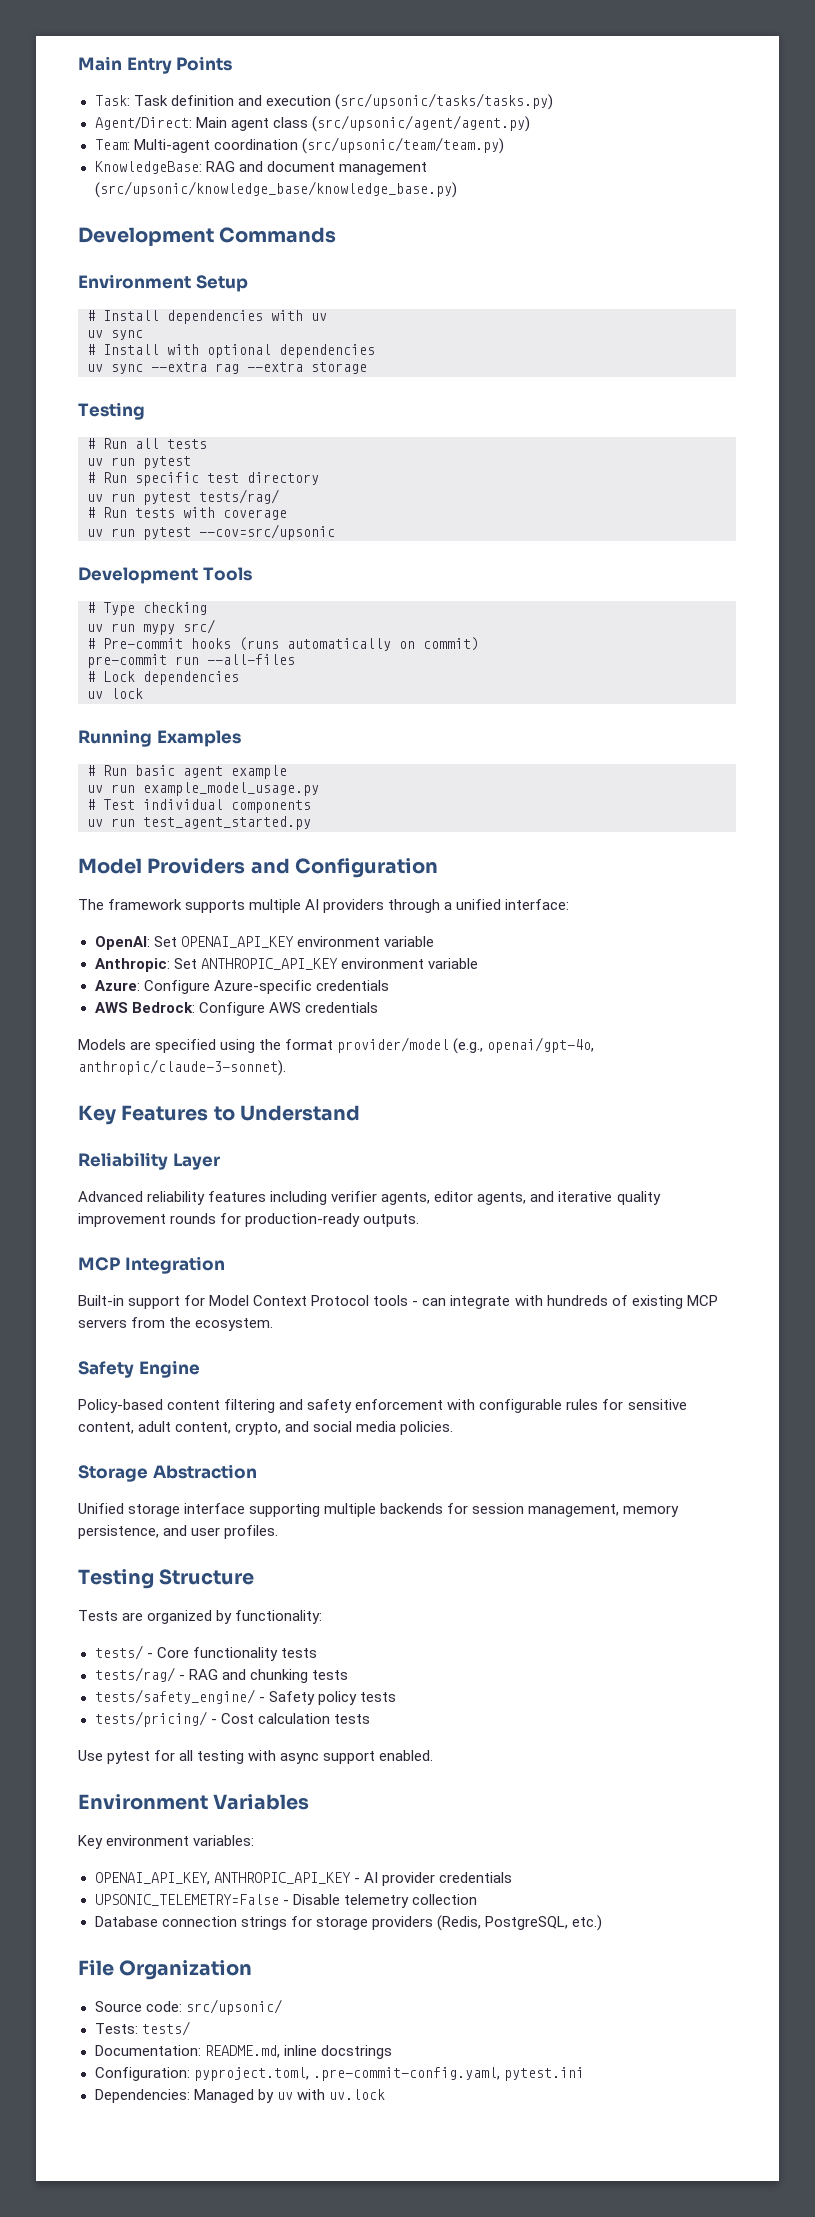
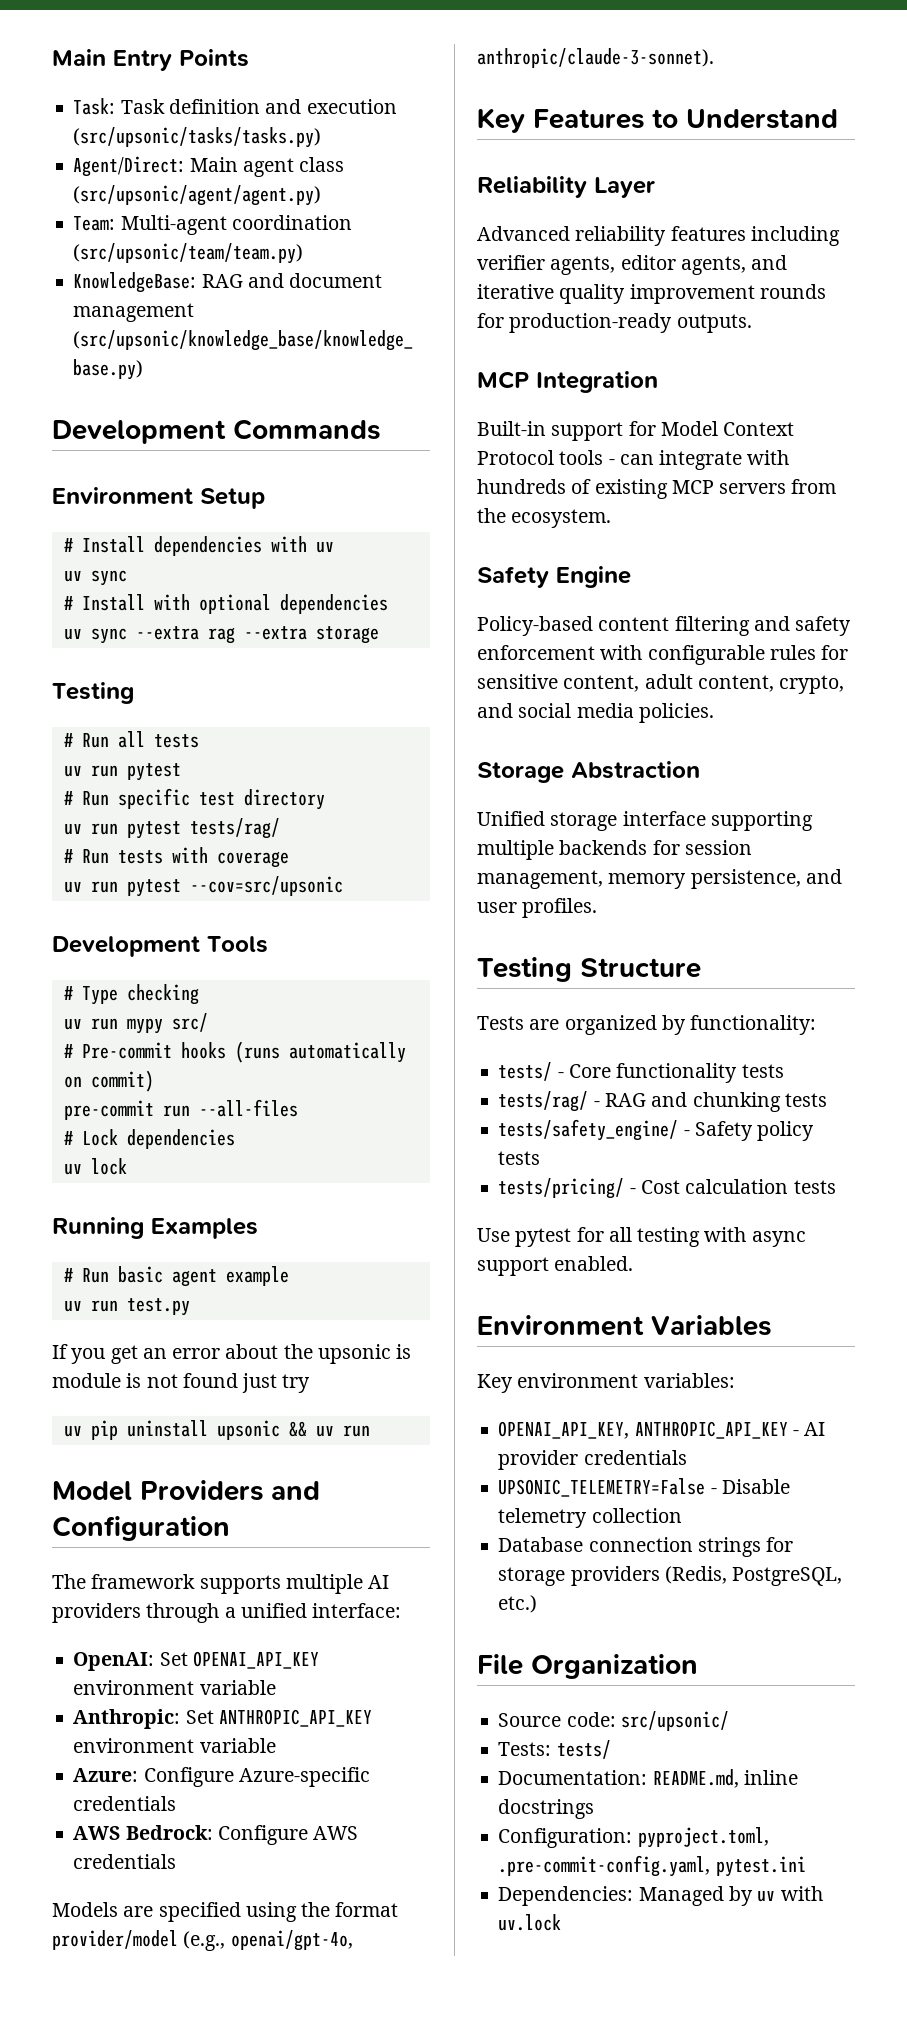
- uv run example_model_usage.py
- # Test individual components
- uv run test_agent_started.py
+ uv run test.py
+ If you get an error about the upsonic is module is not found just try
+ uv pip uninstall upsonic && uv run

